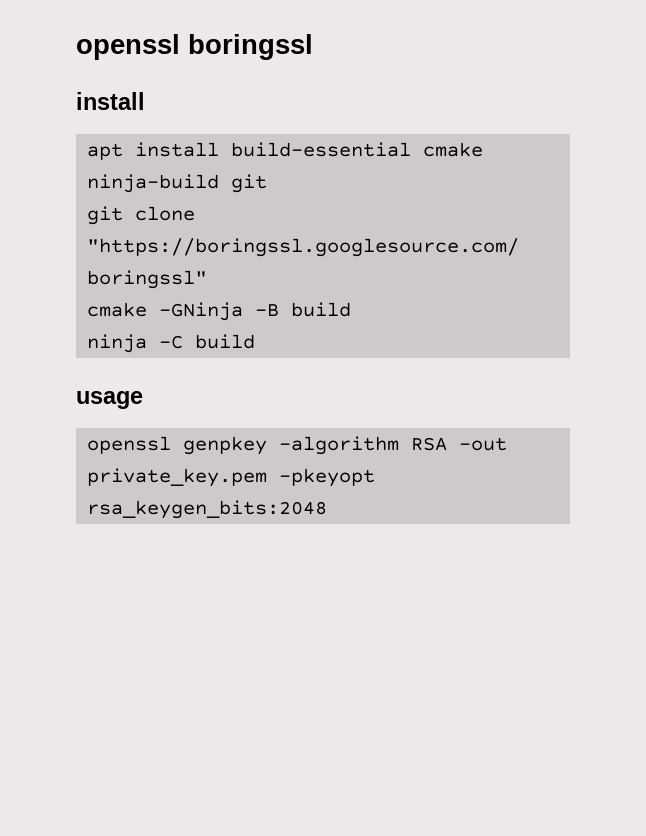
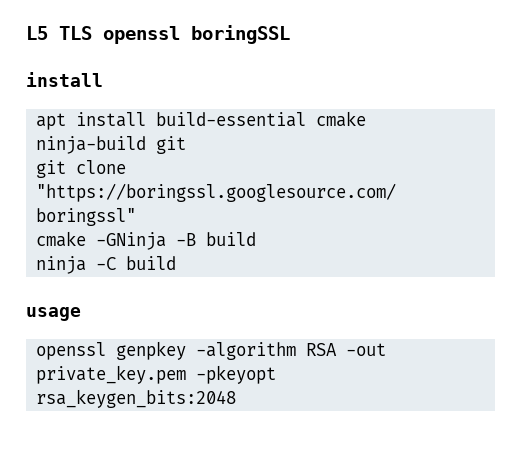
- openssl boringssl
+ L5 TLS openssl boringSSL

